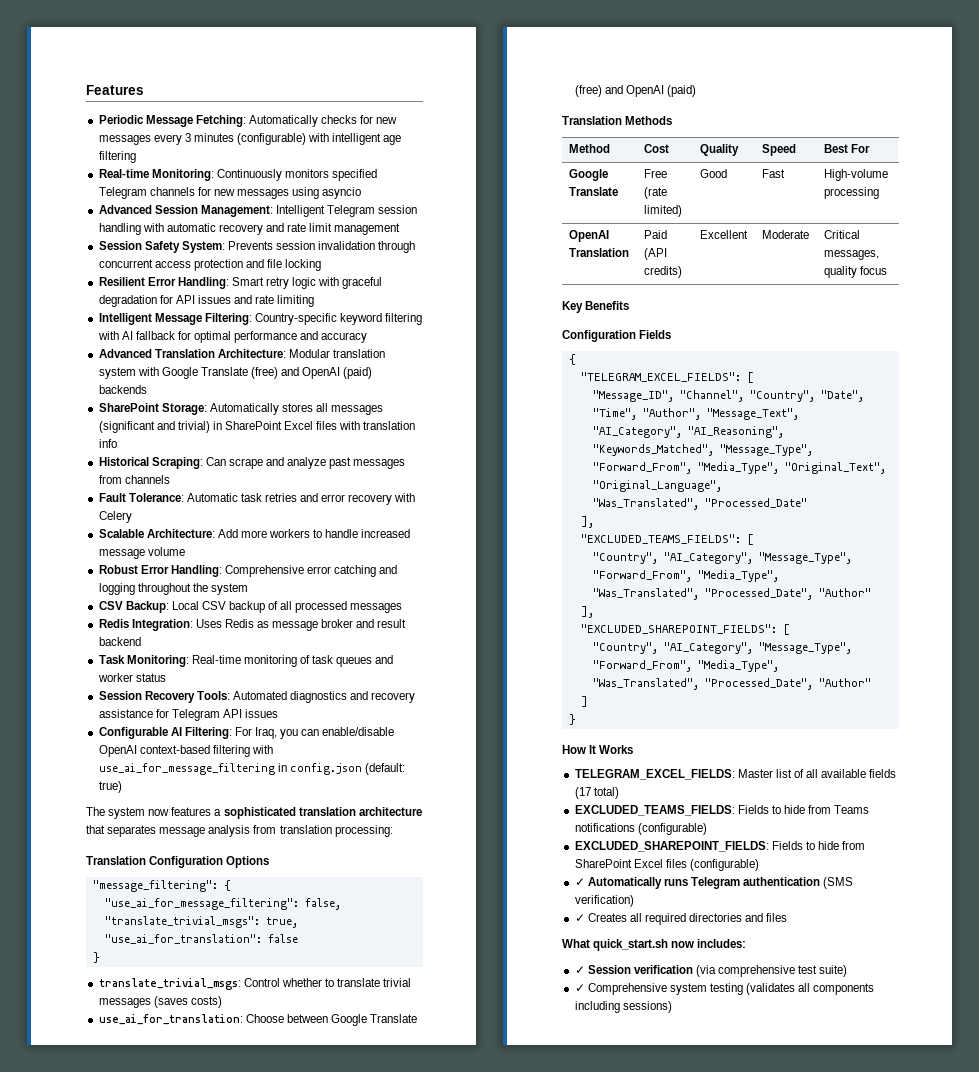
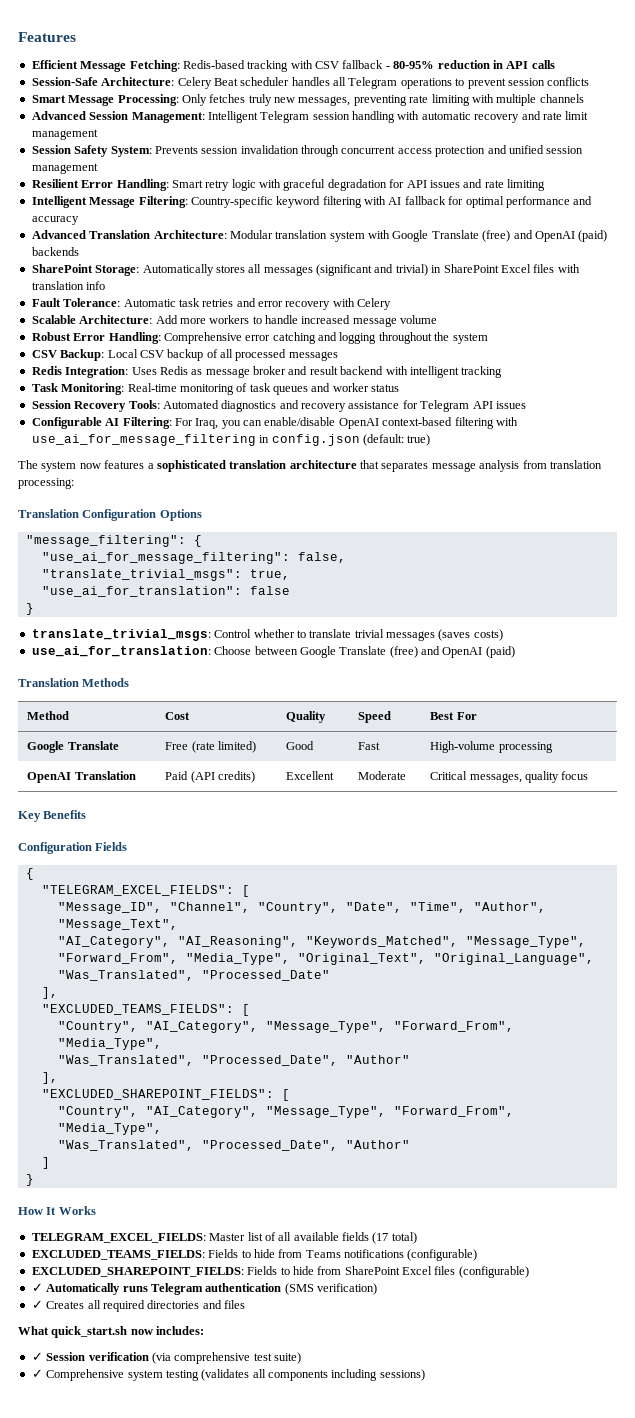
- Periodic Message Fetching: Automatically checks for new messages every 3 minutes (configurable) with intelligent age filtering
- Real-time Monitoring: Continuously monitors specified Telegram channels for new messages using asyncio
+ Efficient Message Fetching: Redis-based tracking with CSV fallback - 80-95% reduction in API calls
+ Session-Safe Architecture: Celery Beat scheduler handles all Telegram operations to prevent session conflicts
+ Smart Message Processing: Only fetches truly new messages, preventing rate limiting with multiple channels
- Session Safety System: Prevents session invalidation through concurrent access protection and file locking
+ Session Safety System: Prevents session invalidation through concurrent access protection and unified session management
- Historical Scraping: Can scrape and analyze past messages from channels
- Redis Integration: Uses Redis as message broker and result backend
+ Redis Integration: Uses Redis as message broker and result backend with intelligent tracking

